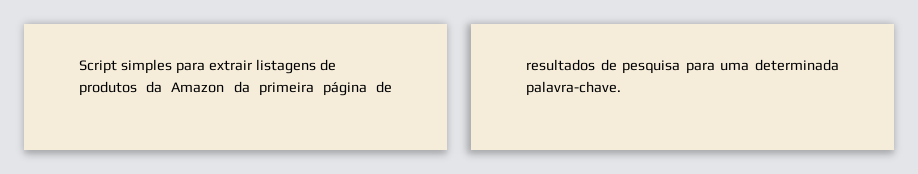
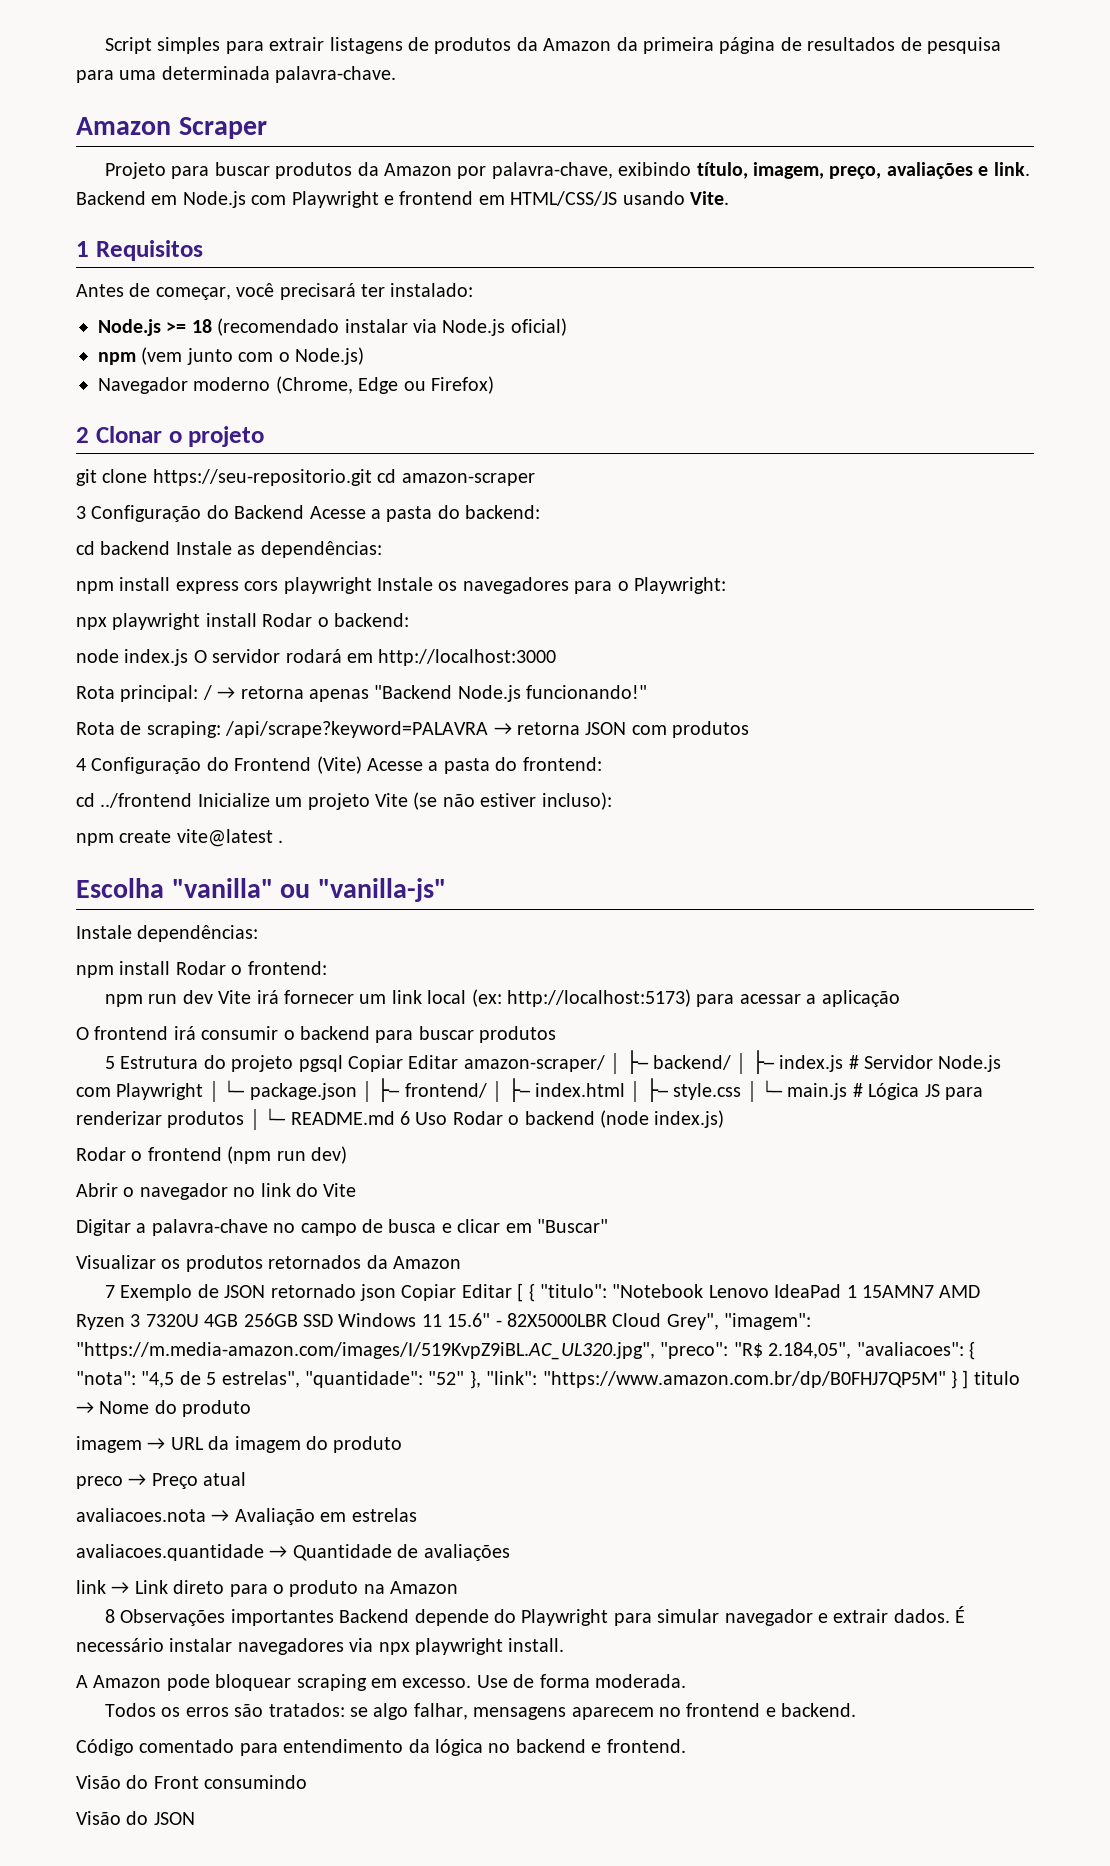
+ Amazon Scraper
+ Projeto para buscar produtos da Amazon por palavra-chave, exibindo título, imagem, preço, avaliações e link. Backend em Node.js com Playwright e frontend em HTML/CSS/JS usando Vite.
+ 1 Requisitos
+ Antes de começar, você precisará ter instalado:
+ Node.js >= 18 (recomendado instalar via Node.js oficial)
+ npm (vem junto com o Node.js)
+ Navegador moderno (Chrome, Edge ou Firefox)
+ 2 Clonar o projeto
+ git clone https://seu-repositorio.git cd amazon-scraper
+ 3 Configuração do Backend Acesse a pasta do backend:
+ cd backend Instale as dependências:
+ npm install express cors playwright Instale os navegadores para o Playwright:
+ npx playwright install Rodar o backend:
+ node index.js O servidor rodará em http://localhost:3000
+ Rota principal: / → retorna apenas "Backend Node.js funcionando!"
+ Rota de scraping: /api/scrape?keyword=PALAVRA → retorna JSON com produtos
+ 4 Configuração do Frontend (Vite) Acesse a pasta do frontend:
+ cd ../frontend Inicialize um projeto Vite (se não estiver incluso):
+ npm create vite@latest .
+ Escolha "vanilla" ou "vanilla-js"
+ Instale dependências:
+ npm install Rodar o frontend:
+ npm run dev Vite irá fornecer um link local (ex: http://localhost:5173) para acessar a aplicação
+ O frontend irá consumir o backend para buscar produtos
+ 5 Estrutura do projeto pgsql Copiar Editar amazon-scraper/ │ ├─ backend/ │ ├─ index.js # Servidor Node.js com Playwright │ └─ package.json │ ├─ frontend/ │ ├─ index.html │ ├─ style.css │ └─ main.js # Lógica JS para renderizar produtos │ └─ README.md 6 Uso Rodar o backend (node index.js)
+ Rodar o frontend (npm run dev)
+ Abrir o navegador no link do Vite
+ Digitar a palavra-chave no campo de busca e clicar em "Buscar"
+ Visualizar os produtos retornados da Amazon
+ 7 Exemplo de JSON retornado json Copiar Editar [ { "titulo": "Notebook Lenovo IdeaPad 1 15AMN7 AMD Ryzen 3 7320U 4GB 256GB SSD Windows 11 15.6" - 82X5000LBR Cloud Grey", "imagem": "https://m.media-amazon.com/images/I/519KvpZ9iBL.AC_UL320.jpg", "preco": "R$ 2.184,05", "avaliacoes": { "nota": "4,5 de 5 estrelas", "quantidade": "52" }, "link": "https://www.amazon.com.br/dp/B0FHJ7QP5M" } ] titulo → Nome do produto
+ imagem → URL da imagem do produto
+ preco → Preço atual
+ avaliacoes.nota → Avaliação em estrelas
+ avaliacoes.quantidade → Quantidade de avaliações
+ link → Link direto para o produto na Amazon
+ 8 Observações importantes Backend depende do Playwright para simular navegador e extrair dados. É necessário instalar navegadores via npx playwright install.
+ A Amazon pode bloquear scraping em excesso. Use de forma moderada.
+ Todos os erros são tratados: se algo falhar, mensagens aparecem no frontend e backend.
+ Código comentado para entendimento da lógica no backend e frontend.
+ Visão do Front consumindo
+ Visão do JSON

